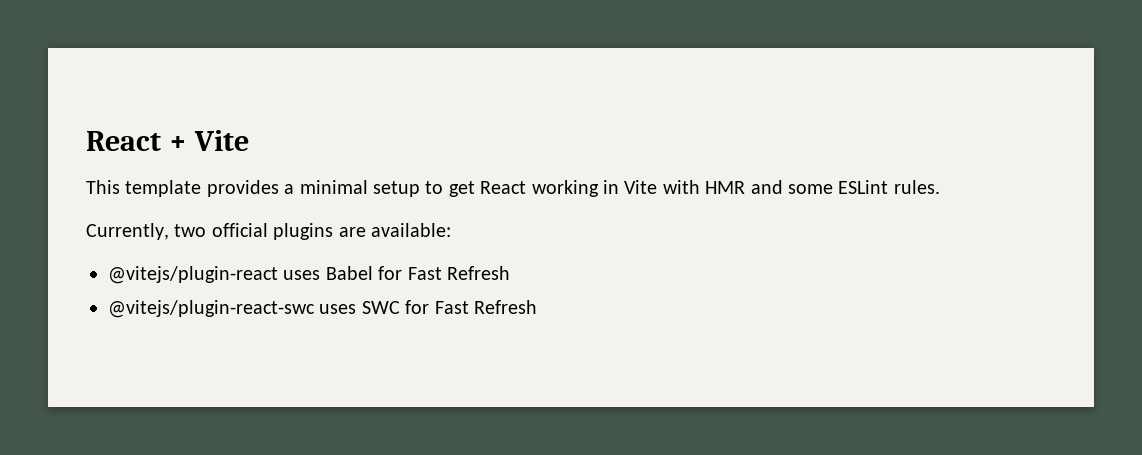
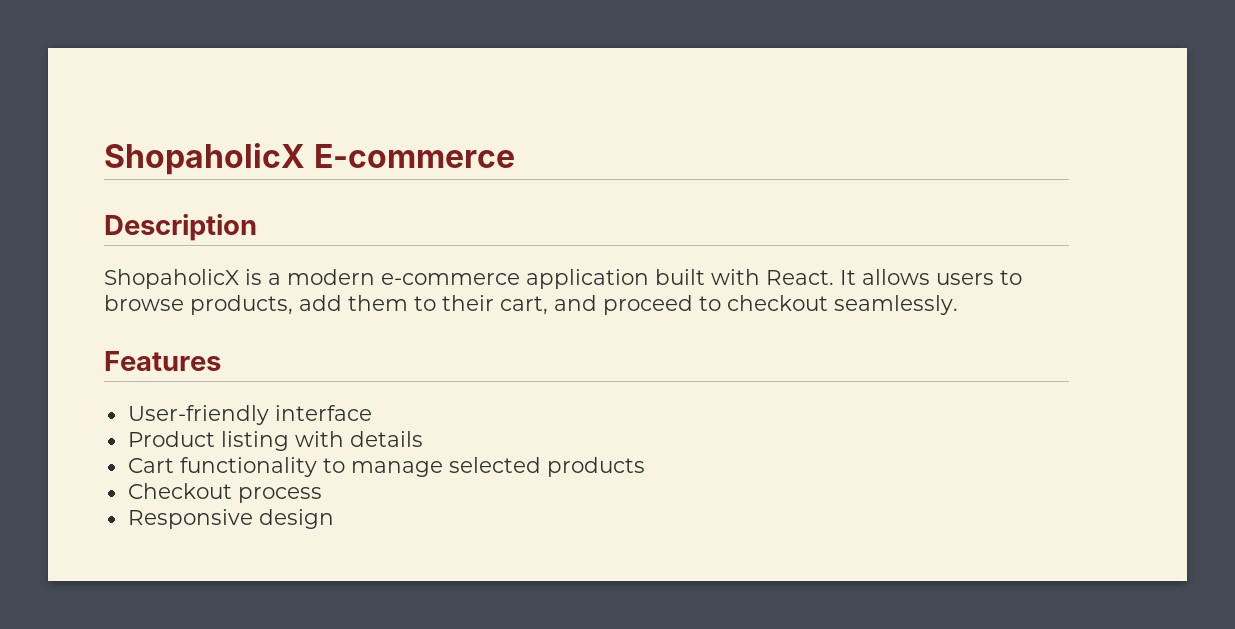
- React + Vite
- This template provides a minimal setup to get React working in Vite with HMR and some ESLint rules.
- Currently, two official plugins are available:
- @vitejs/plugin-react uses Babel for Fast Refresh
- @vitejs/plugin-react-swc uses SWC for Fast Refresh
+ ShopaholicX E-commerce
+ Description
+ ShopaholicX is a modern e-commerce application built with React. It allows users to browse products, add them to their cart, and proceed to checkout seamlessly.
+ Features
+ User-friendly interface
+ Product listing with details
+ Cart functionality to manage selected products
+ Checkout process
+ Responsive design

